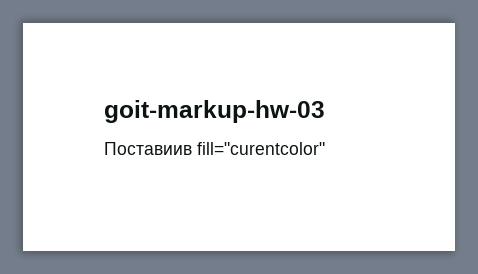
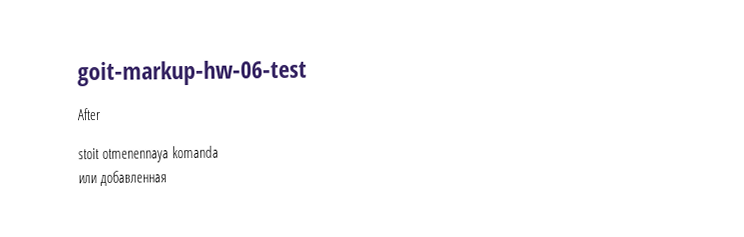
- goit-markup-hw-03
- Поставиив fill="curentcolor"
+ goit-markup-hw-06-test
+ After
+ stoit otmenennaya komanda
+ или добавленная

